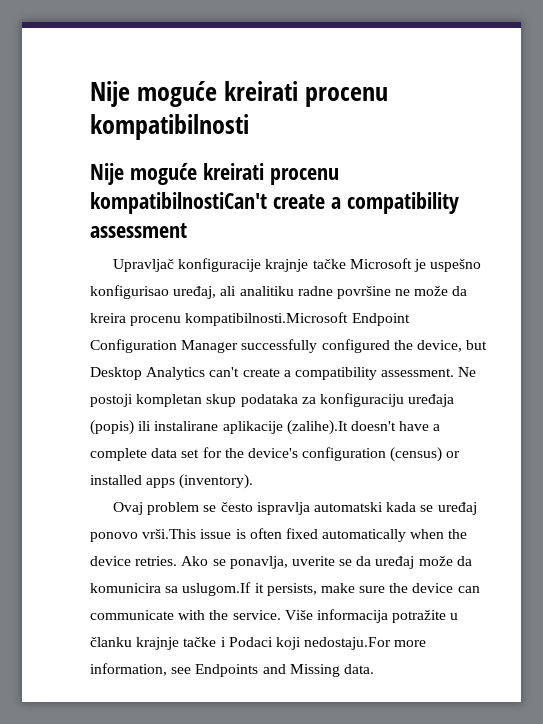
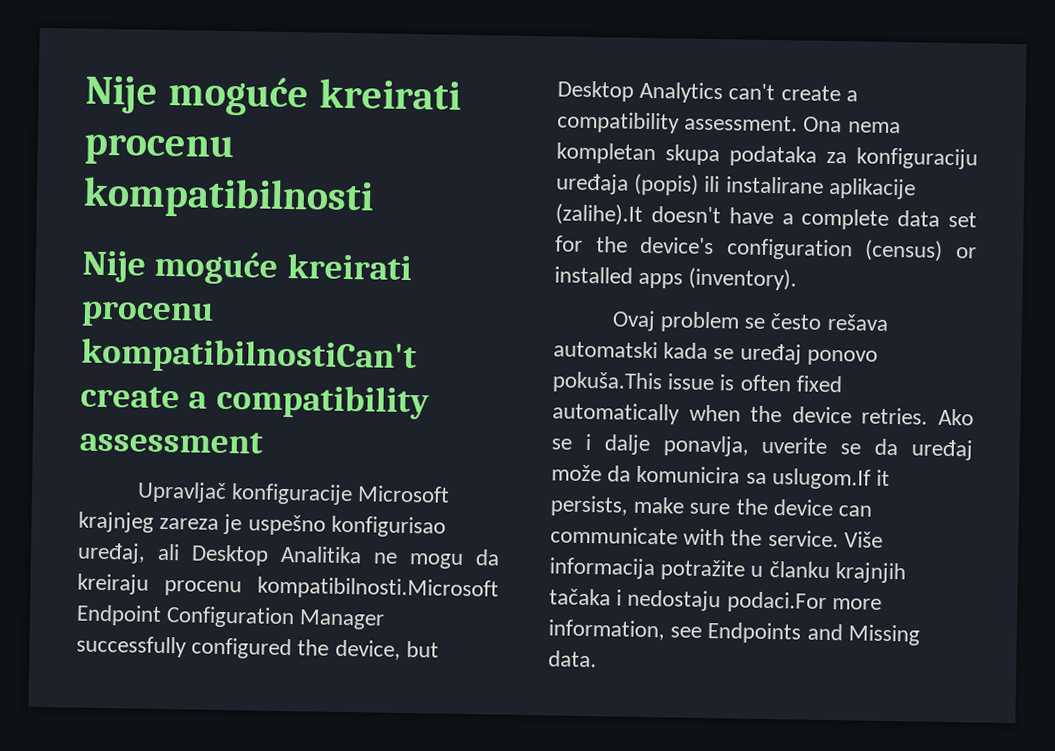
- Upravljač konfiguracije krajnje tačke Microsoft je uspešno konfigurisao uređaj, ali analitiku radne površine ne može da kreira procenu kompatibilnosti.Microsoft Endpoint Configuration Manager successfully configured the device, but Desktop Analytics can't create a compatibility assessment.
+ Upravljač konfiguracije Microsoft krajnjeg zareza je uspešno konfigurisao uređaj, ali Desktop Analitika ne mogu da kreiraju procenu kompatibilnosti.Microsoft Endpoint Configuration Manager successfully configured the device, but Desktop Analytics can't create a compatibility assessment.
- Ne postoji kompletan skup podataka za konfiguraciju uređaja (popis) ili instalirane aplikacije (zalihe).It doesn't have a complete data set for the device's configuration (census) or installed apps (inventory).
+ Ona nema kompletan skupa podataka za konfiguraciju uređaja (popis) ili instalirane aplikacije (zalihe).It doesn't have a complete data set for the device's configuration (census) or installed apps (inventory).
- Ovaj problem se često ispravlja automatski kada se uređaj ponovo vrši.This issue is often fixed automatically when the device retries.
+ Ovaj problem se često rešava automatski kada se uređaj ponovo pokuša.This issue is often fixed automatically when the device retries.
- Ako se ponavlja, uverite se da uređaj može da komunicira sa uslugom.If it persists, make sure the device can communicate with the service.
+ Ako se i dalje ponavlja, uverite se da uređaj može da komunicira sa uslugom.If it persists, make sure the device can communicate with the service.
- Više informacija potražite u članku krajnje tačke i Podaci koji nedostaju.For more information, see Endpoints and Missing data.
+ Više informacija potražite u članku krajnjih tačaka i nedostaju podaci.For more information, see Endpoints and Missing data.

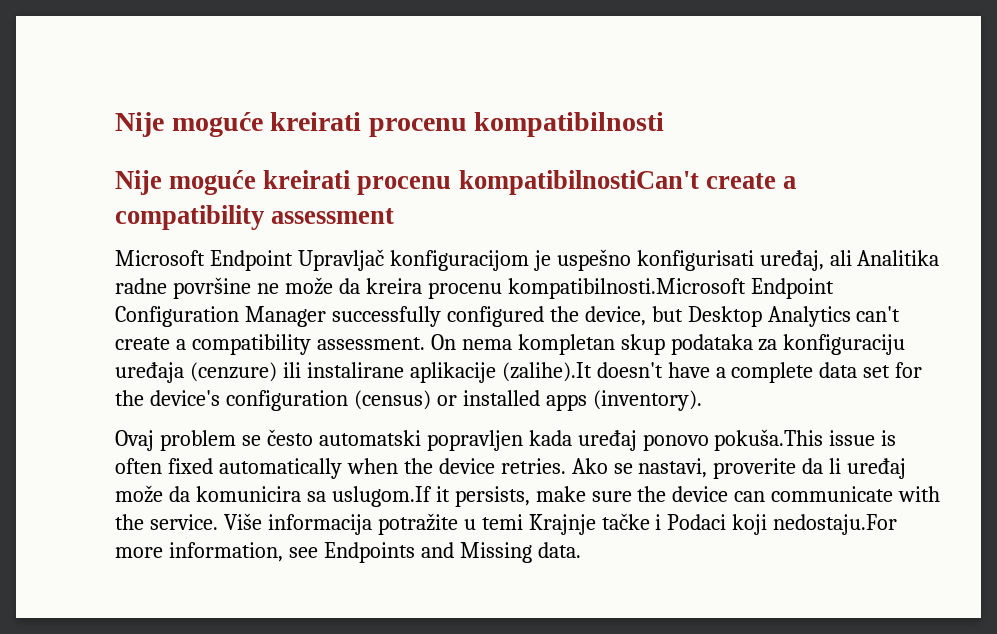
- Upravljač konfiguracije Microsoft krajnjeg zareza je uspešno konfigurisao uređaj, ali Desktop Analitika ne mogu da kreiraju procenu kompatibilnosti.Microsoft Endpoint Configuration Manager successfully configured the device, but Desktop Analytics can't create a compatibility assessment.
+ Microsoft Endpoint Upravljač konfiguracijom je uspešno konfigurisati uređaj, ali Analitika radne površine ne može da kreira procenu kompatibilnosti.Microsoft Endpoint Configuration Manager successfully configured the device, but Desktop Analytics can't create a compatibility assessment.
- Ona nema kompletan skupa podataka za konfiguraciju uređaja (popis) ili instalirane aplikacije (zalihe).It doesn't have a complete data set for the device's configuration (census) or installed apps (inventory).
+ On nema kompletan skup podataka za konfiguraciju uređaja (cenzure) ili instalirane aplikacije (zalihe).It doesn't have a complete data set for the device's configuration (census) or installed apps (inventory).
- Ovaj problem se često rešava automatski kada se uređaj ponovo pokuša.This issue is often fixed automatically when the device retries.
+ Ovaj problem se često automatski popravljen kada uređaj ponovo pokuša.This issue is often fixed automatically when the device retries.
- Ako se i dalje ponavlja, uverite se da uređaj može da komunicira sa uslugom.If it persists, make sure the device can communicate with the service.
+ Ako se nastavi, proverite da li uređaj može da komunicira sa uslugom.If it persists, make sure the device can communicate with the service.
- Više informacija potražite u članku krajnjih tačaka i nedostaju podaci.For more information, see Endpoints and Missing data.
+ Više informacija potražite u temi Krajnje tačke i Podaci koji nedostaju.For more information, see Endpoints and Missing data.

